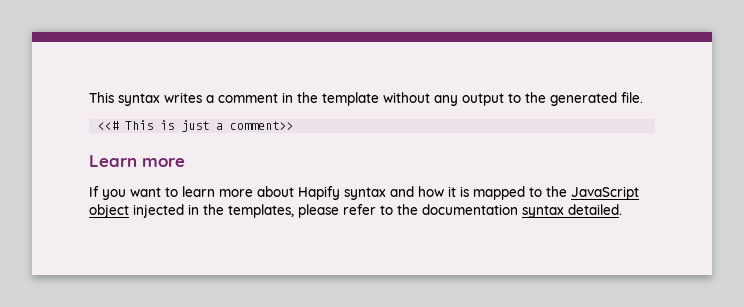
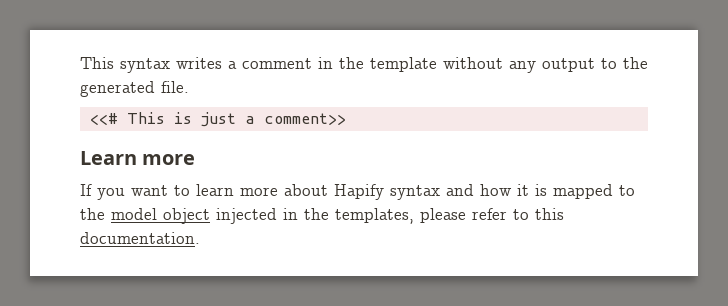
- If you want to learn more about Hapify syntax and how it is mapped to the JavaScript object injected in the templates, please refer to the documentation syntax detailed.
+ If you want to learn more about Hapify syntax and how it is mapped to the model object injected in the templates, please refer to this documentation.

